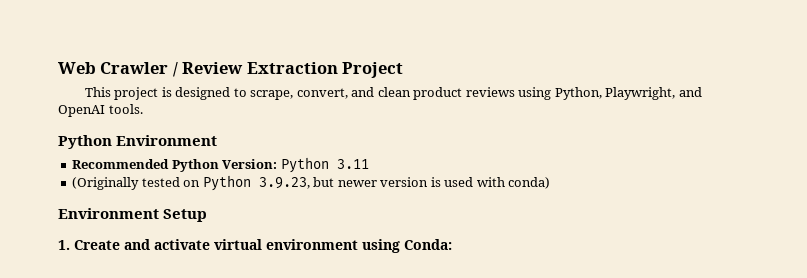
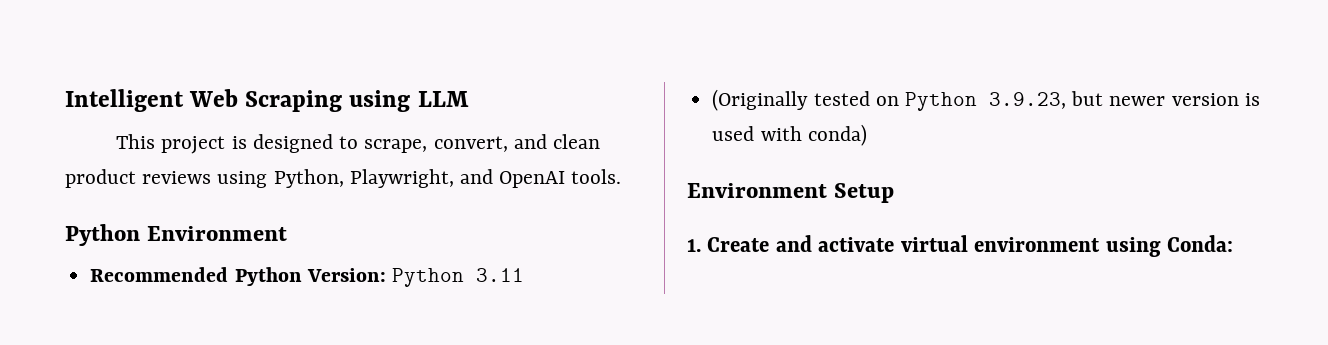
- Web Crawler / Review Extraction Project
+ Intelligent Web Scraping using LLM

